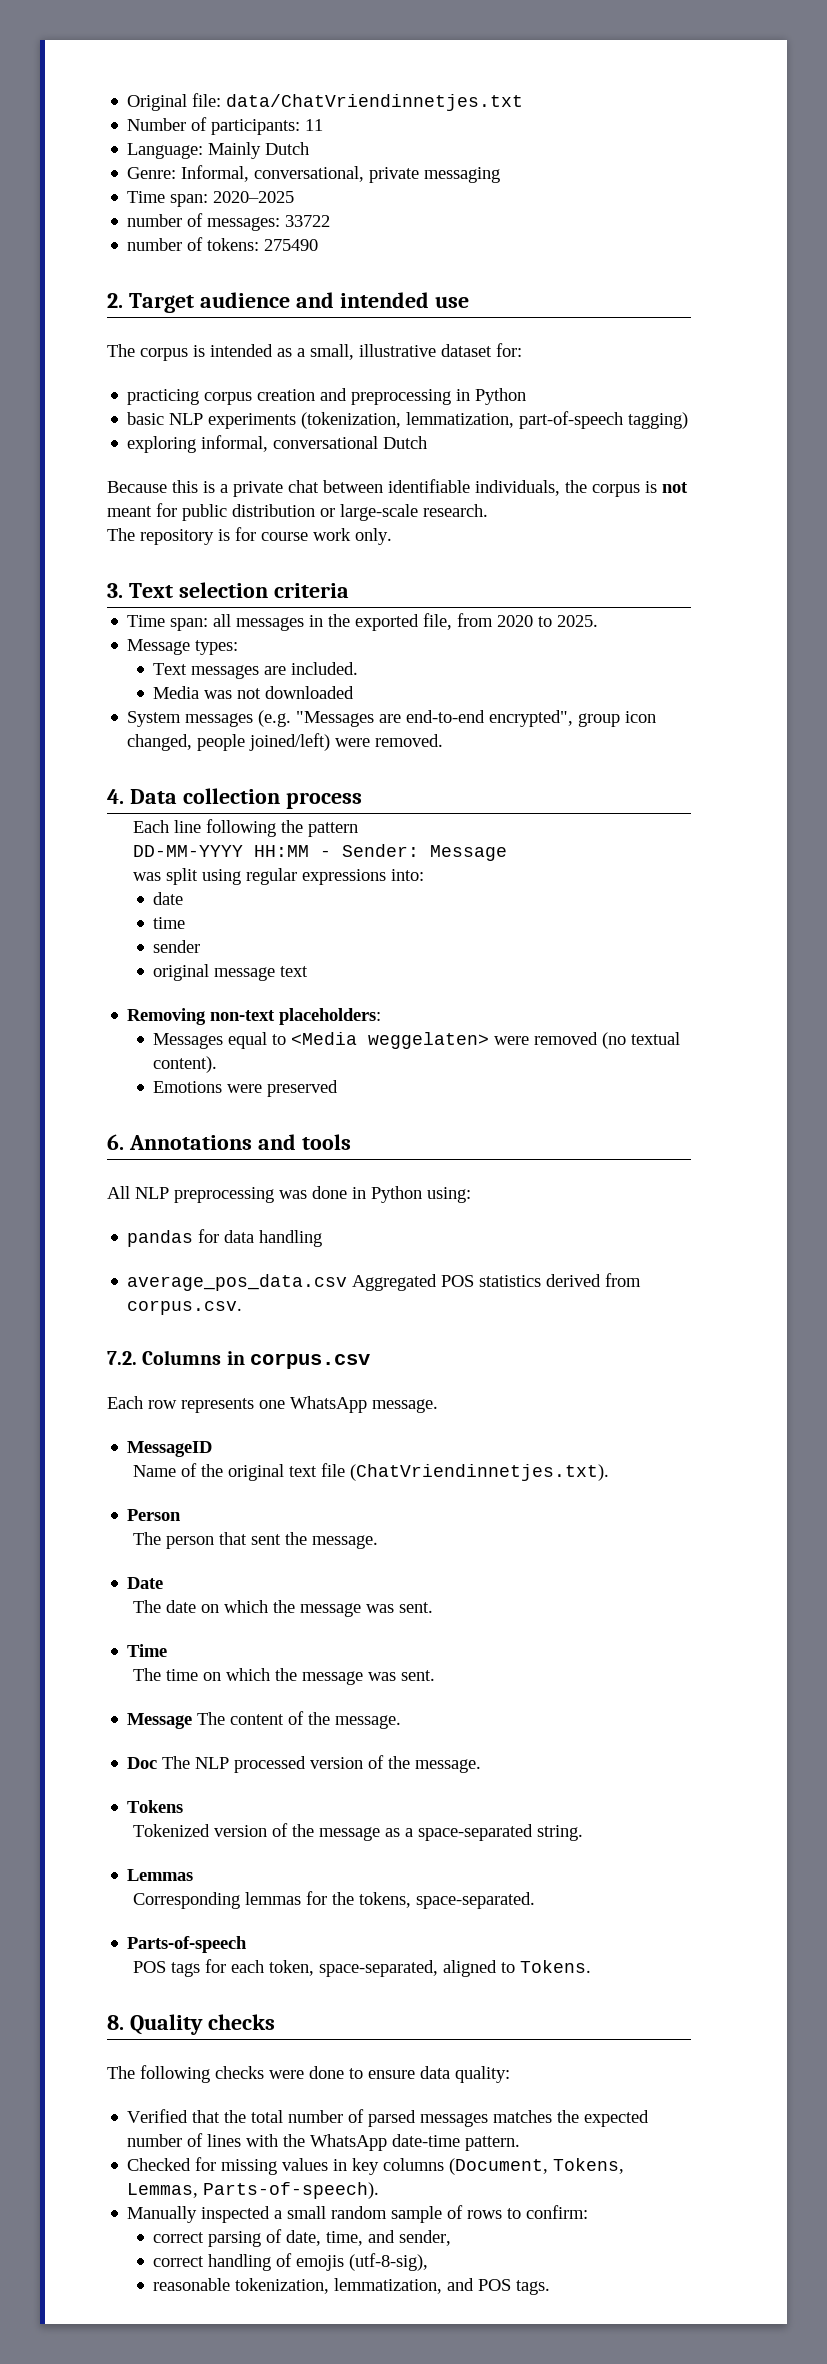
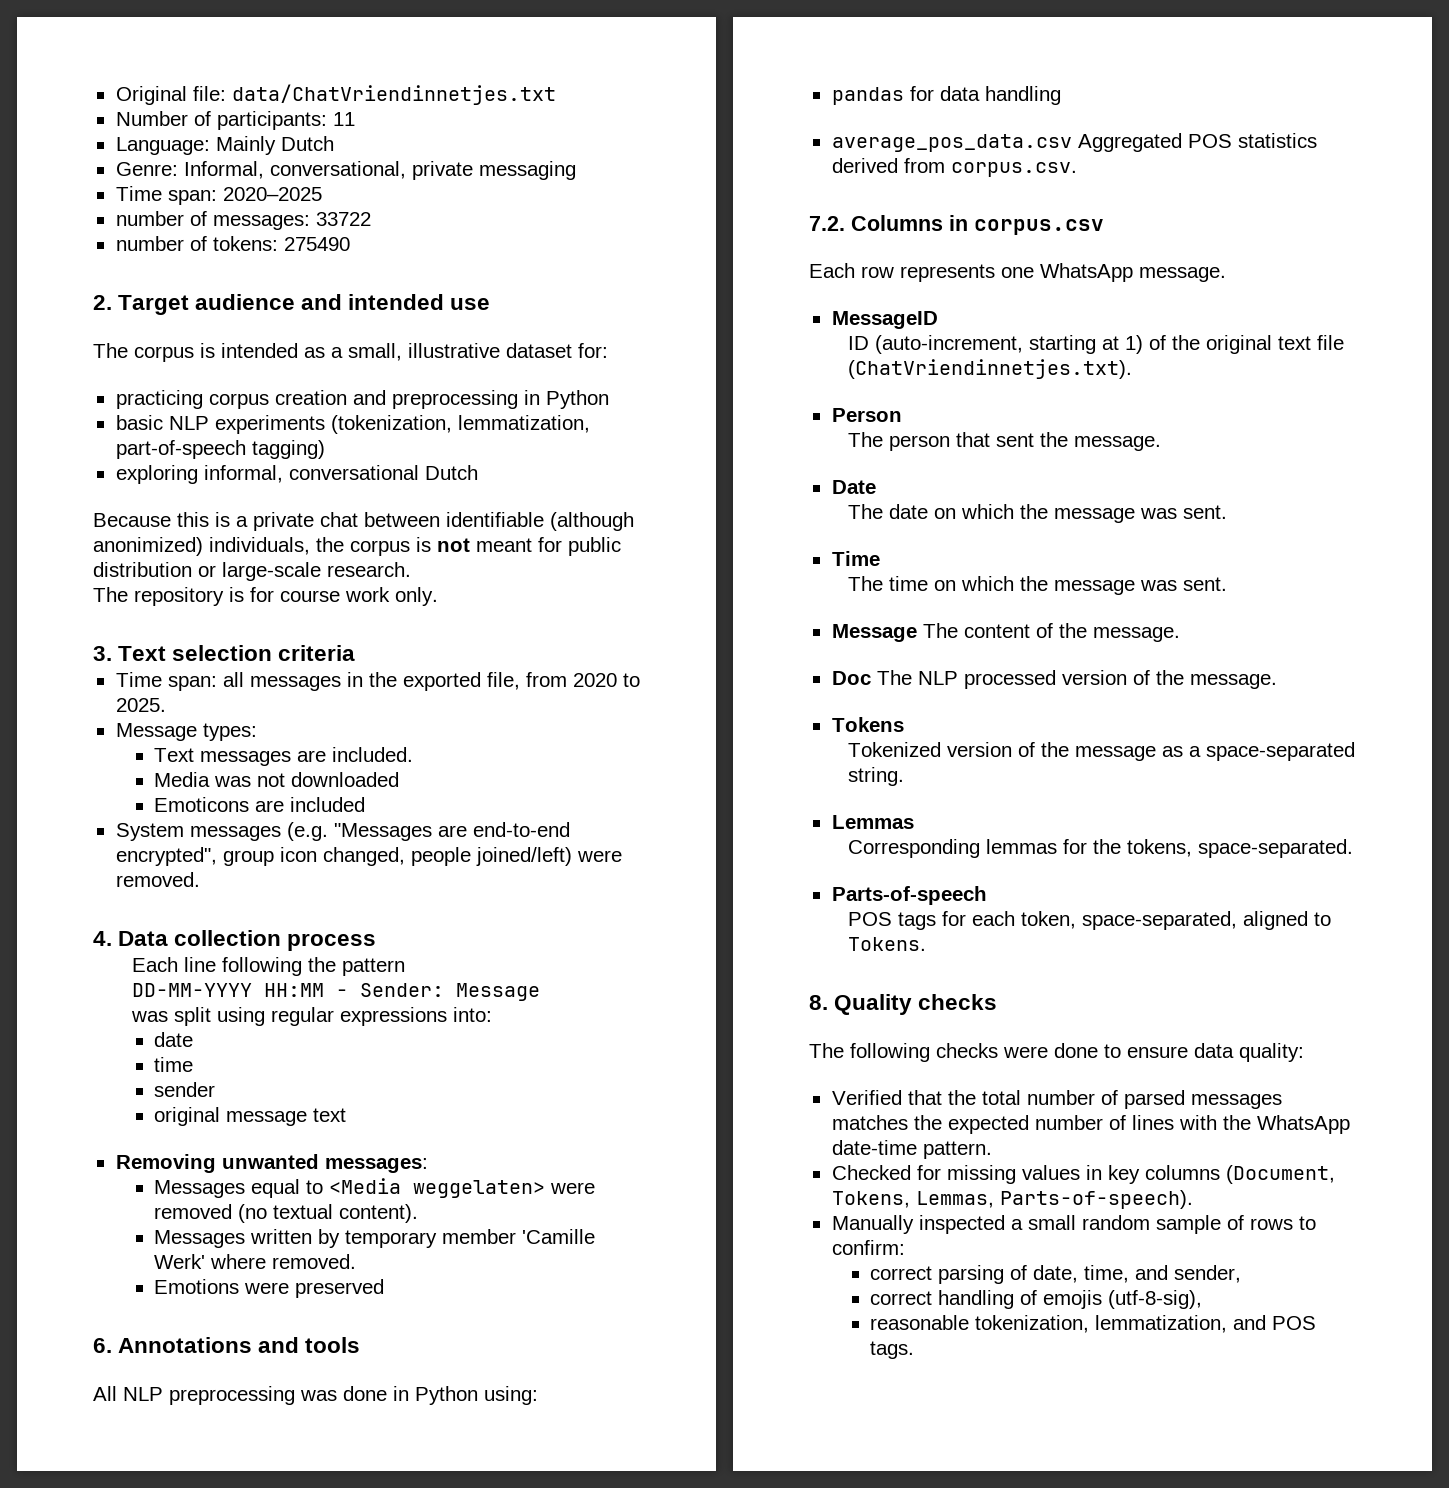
- Because this is a private chat between identifiable individuals, the corpus is not meant for public distribution or large-scale research.
+ Because this is a private chat between identifiable (although anonimized) individuals, the corpus is not meant for public distribution or large-scale research.
+ Emoticons are included
- Removing non-text placeholders:
+ Removing unwanted messages:
+ Messages written by temporary member 'Camille Werk' where removed.
- Name of the original text file (ChatVriendinnetjes.txt).
+ ID (auto-increment, starting at 1) of the original text file (ChatVriendinnetjes.txt).

